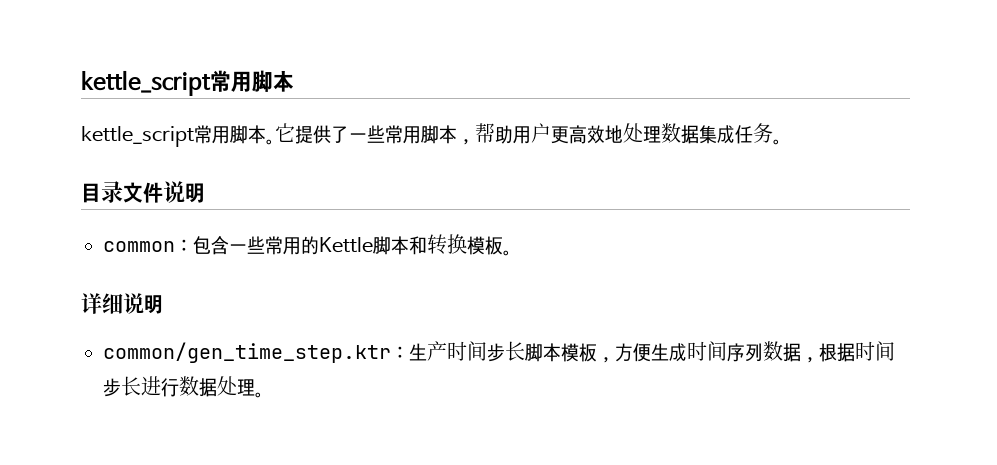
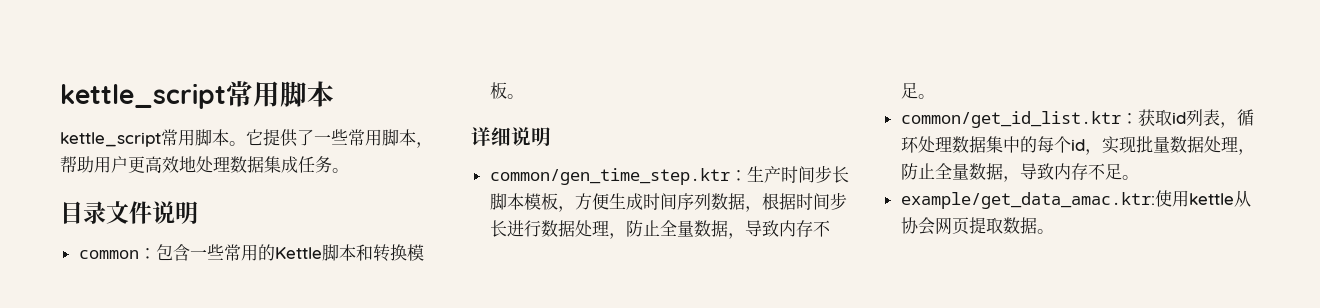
- common/gen_time_step.ktr：生产时间步长脚本模板，方便生成时间序列数据，根据时间步长进行数据处理。
+ common/gen_time_step.ktr：生产时间步长脚本模板，方便生成时间序列数据，根据时间步长进行数据处理，防止全量数据，导致内存不足。
+ common/get_id_list.ktr：获取id列表，循环处理数据集中的每个id，实现批量数据处理，防止全量数据，导致内存不足。
+ example/get_data_amac.ktr:使用kettle从协会网页提取数据。

